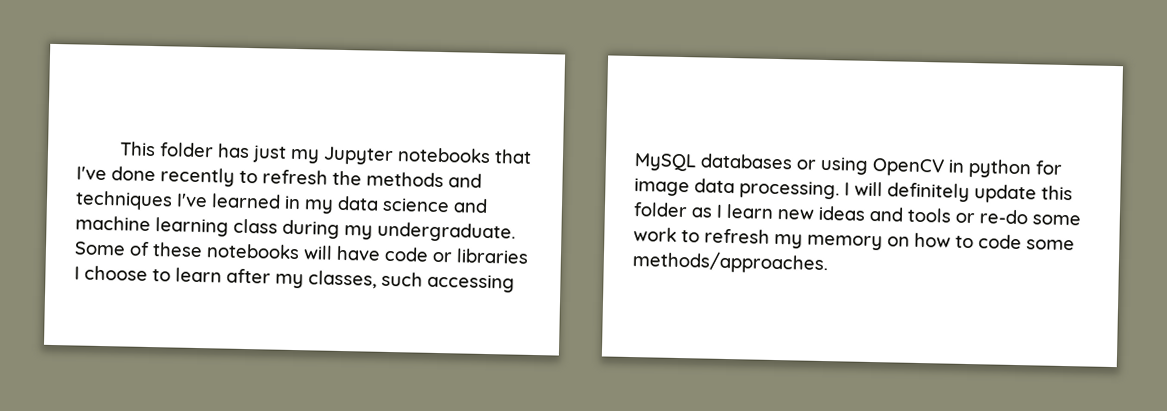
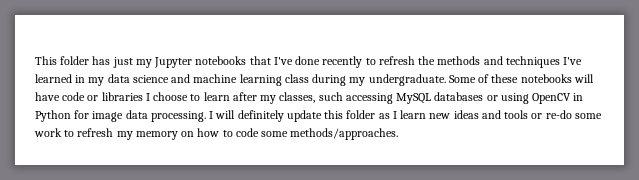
- Some of these notebooks will have code or libraries I choose to learn after my classes, such accessing MySQL databases or using OpenCV in python for image data processing.
+ Some of these notebooks will have code or libraries I choose to learn after my classes, such accessing MySQL databases or using OpenCV in Python for image data processing.

